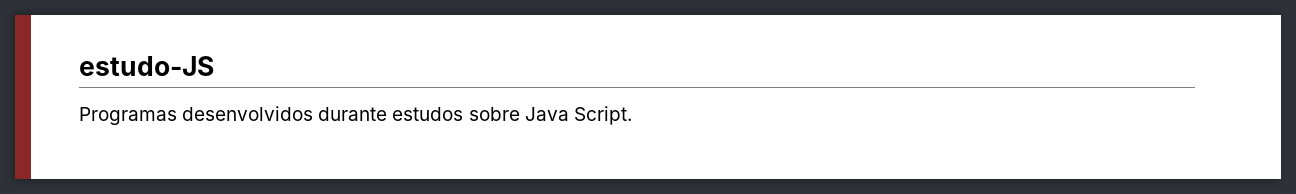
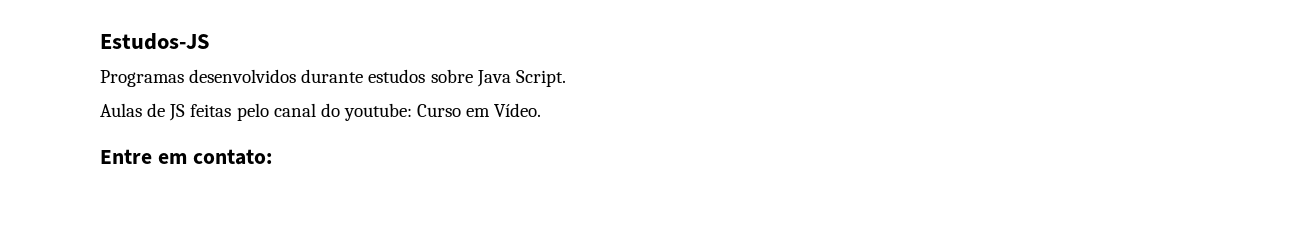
- estudo-JS
+ Estudos-JS
+ Aulas de JS feitas pelo canal do youtube: Curso em Vídeo.
+ Entre em contato:

